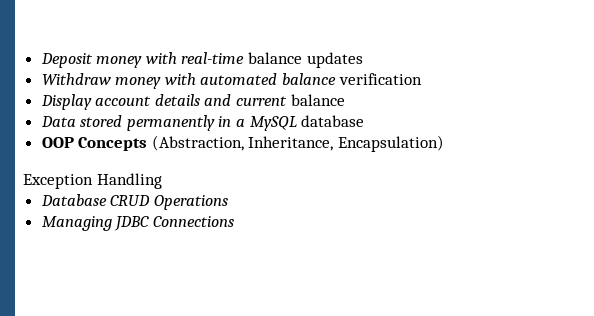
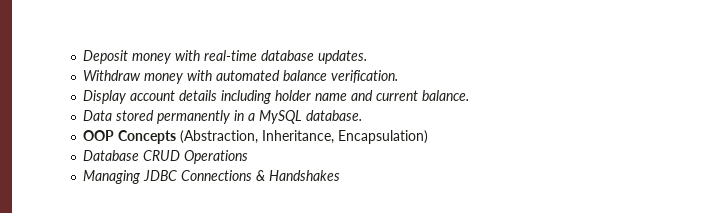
- Deposit money with real-time balance updates
+ Deposit money with real-time database updates.
- Withdraw money with automated balance verification
+ Withdraw money with automated balance verification.
- Display account details and current balance
+ Display account details including holder name and current balance.
- Data stored permanently in a MySQL database
+ Data stored permanently in a MySQL database.
- Exception Handling
- Managing JDBC Connections
+ Managing JDBC Connections & Handshakes

